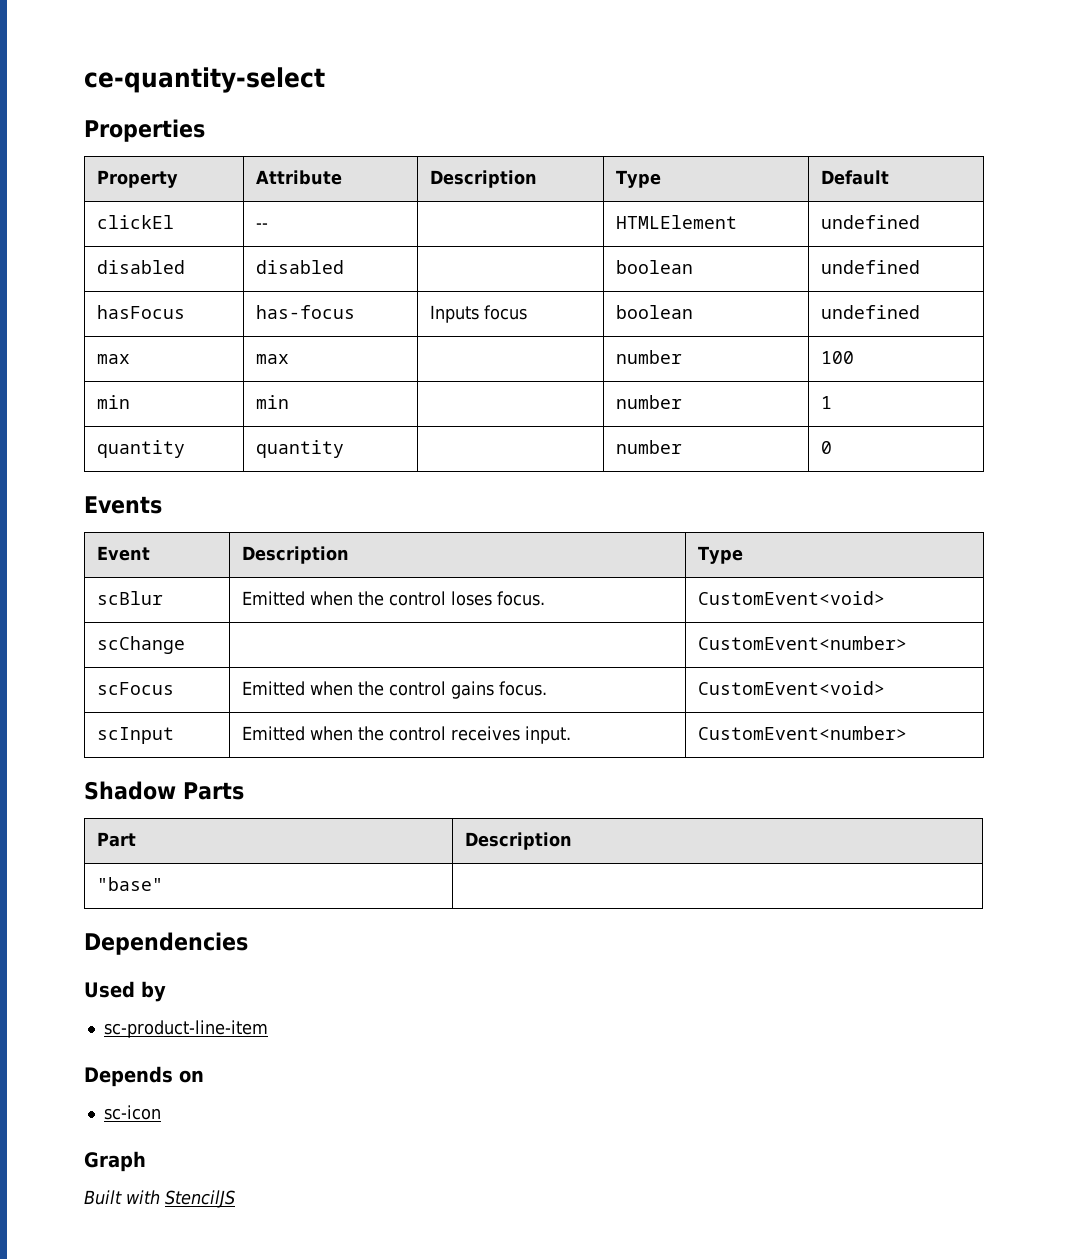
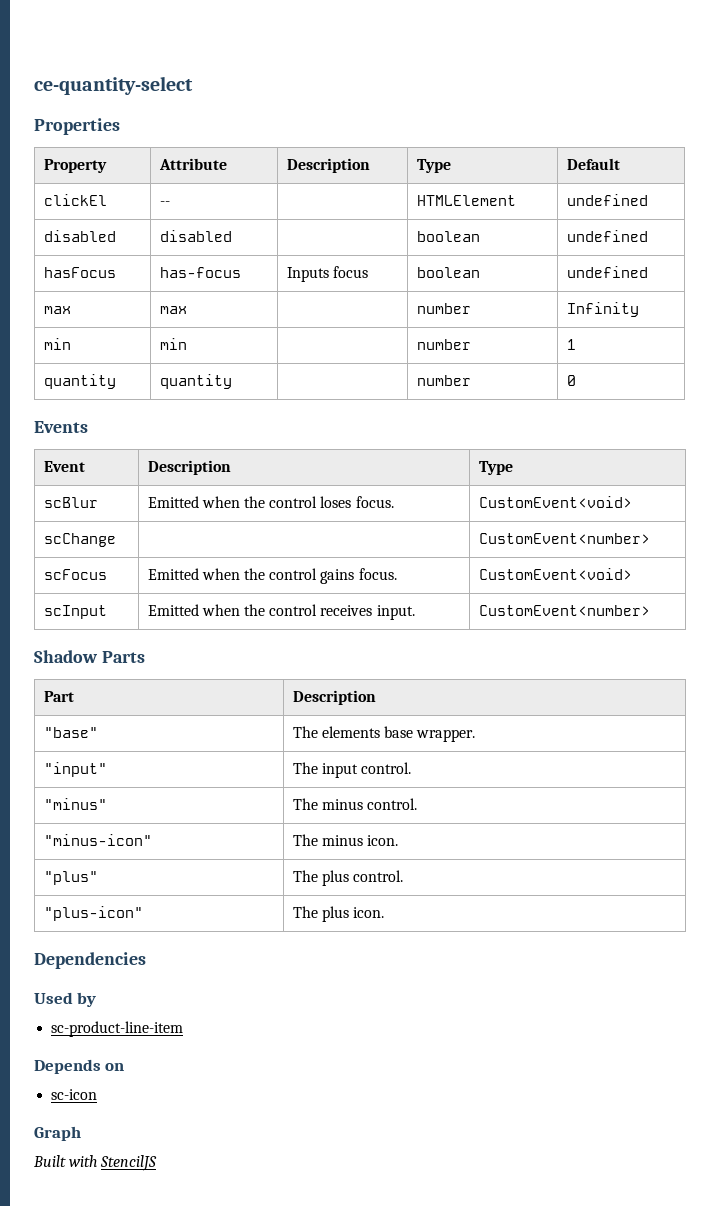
- max | max | | number | 100
+ max | max | | number | Infinity
- "base" |
+ "base" | The elements base wrapper.
+ "input" | The input control.
+ "minus" | The minus control.
+ "minus-icon" | The minus icon.
+ "plus" | The plus control.
+ "plus-icon" | The plus icon.

